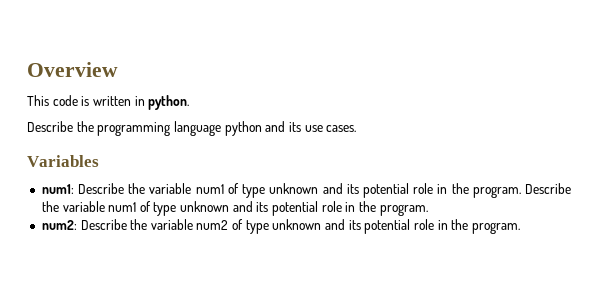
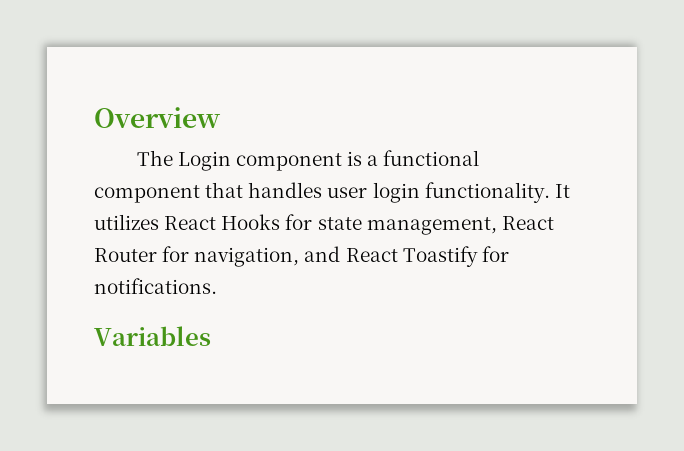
- This code is written in python.
- Describe the programming language python and its use cases.
+ The Login component is a functional component that handles user login functionality. It utilizes React Hooks for state management, React Router for navigation, and React Toastify for notifications.
  Variables
- num1: Describe the variable num1 of type unknown and its potential role in the program. Describe the variable num1 of type unknown and its potential role in the program.
- num2: Describe the variable num2 of type unknown and its potential role in the program.

